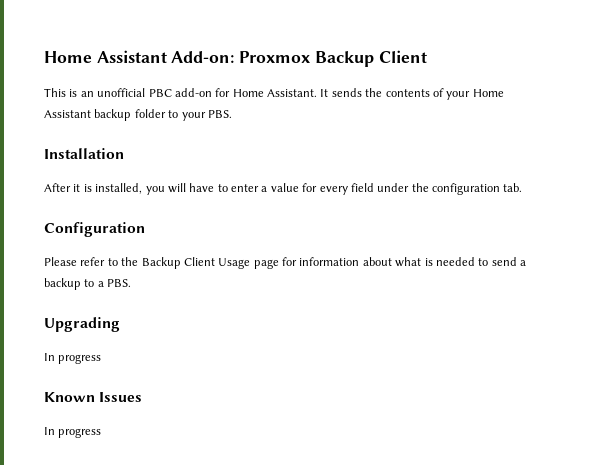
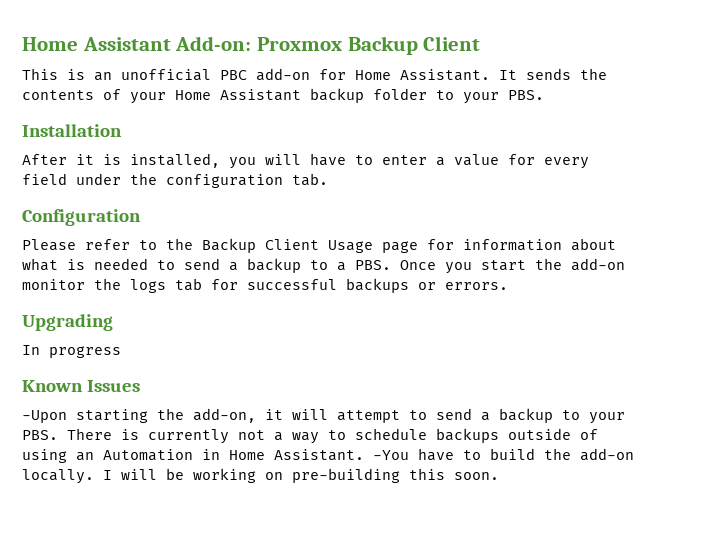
- Please refer to the Backup Client Usage page for information about what is needed to send a backup to a PBS.
+ Please refer to the Backup Client Usage page for information about what is needed to send a backup to a PBS. Once you start the add-on monitor the logs tab for successful backups or errors.
  Known Issues
- In progress
+ -Upon starting the add-on, it will attempt to send a backup to your PBS. There is currently not a way to schedule backups outside of using an Automation in Home Assistant. -You have to build the add-on locally. I will be working on pre-building this soon.

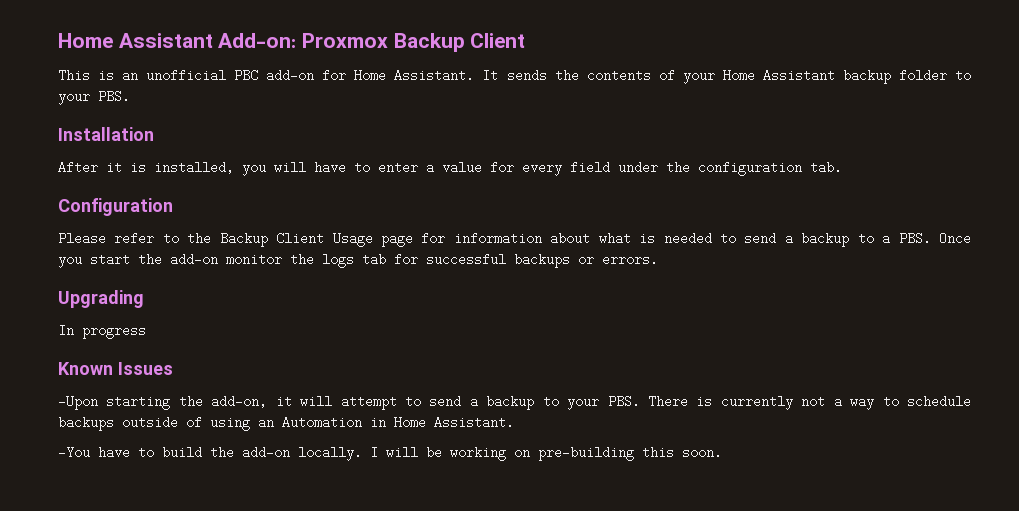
- -Upon starting the add-on, it will attempt to send a backup to your PBS. There is currently not a way to schedule backups outside of using an Automation in Home Assistant. -You have to build the add-on locally.
+ -Upon starting the add-on, it will attempt to send a backup to your PBS. There is currently not a way to schedule backups outside of using an Automation in Home Assistant.
+ -You have to build the add-on locally.

